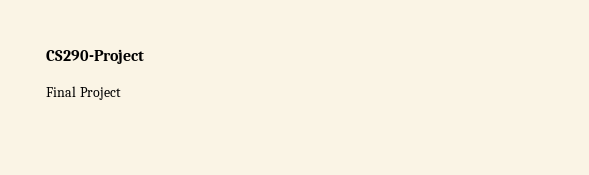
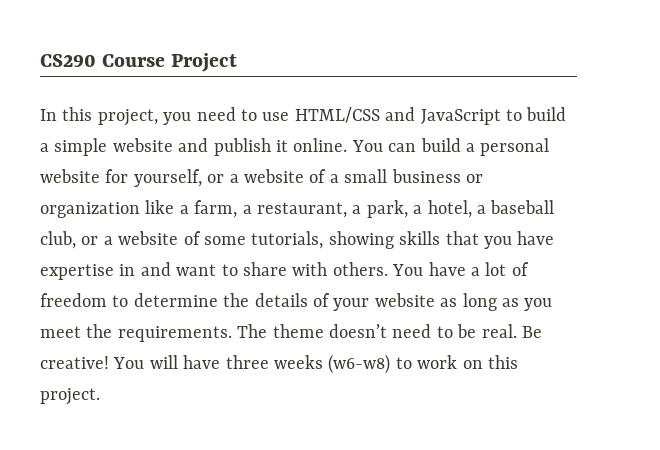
- CS290-Project
- Final Project
+ CS290 Course Project
+ In this project, you need to use HTML/CSS and JavaScript to build a simple website and publish it online. You can build a personal website for yourself, or a website of a small business or organization like a farm, a restaurant, a park, a hotel, a baseball club, or a website of some tutorials, showing skills that you have expertise in and want to share with others. You have a lot of freedom to determine the details of your website as long as you meet the requirements. The theme doesn’t need to be real. Be creative! You will have three weeks (w6-w8) to work on this project.

